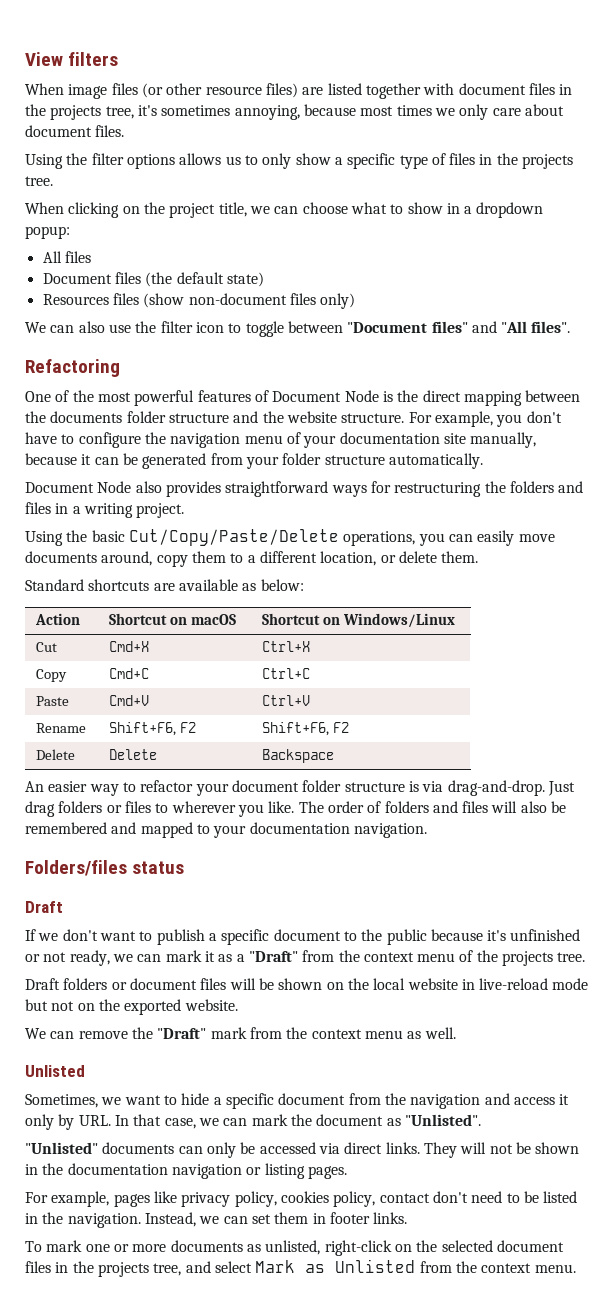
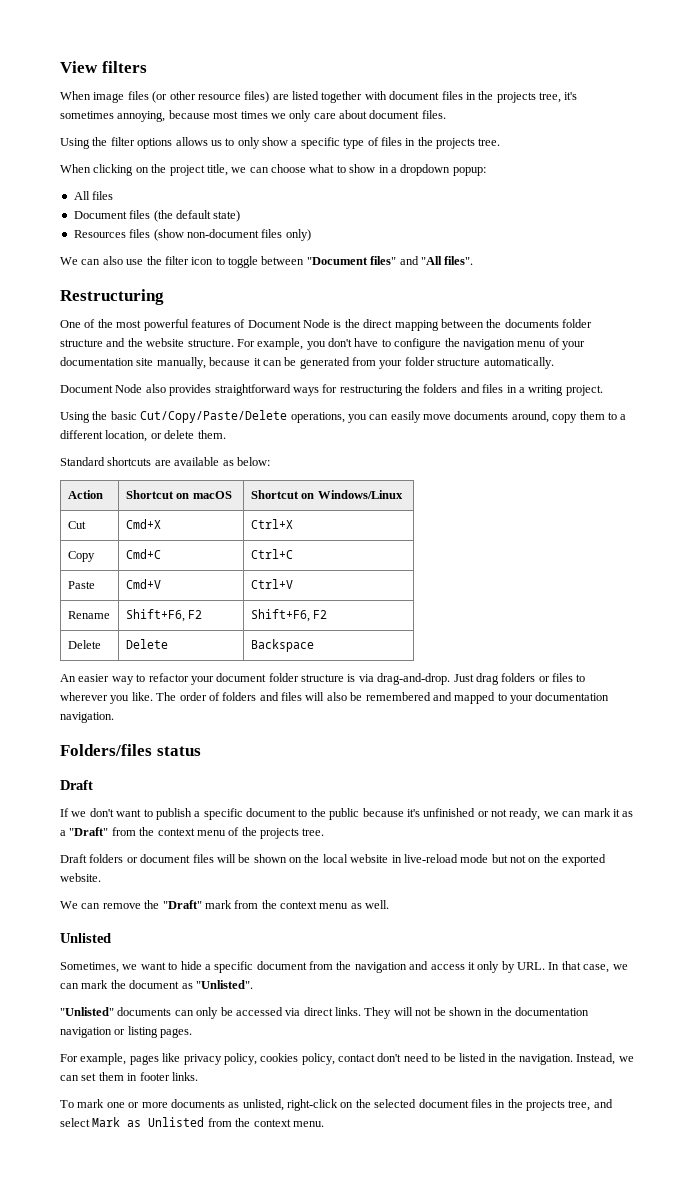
- Refactoring
+ Restructuring

